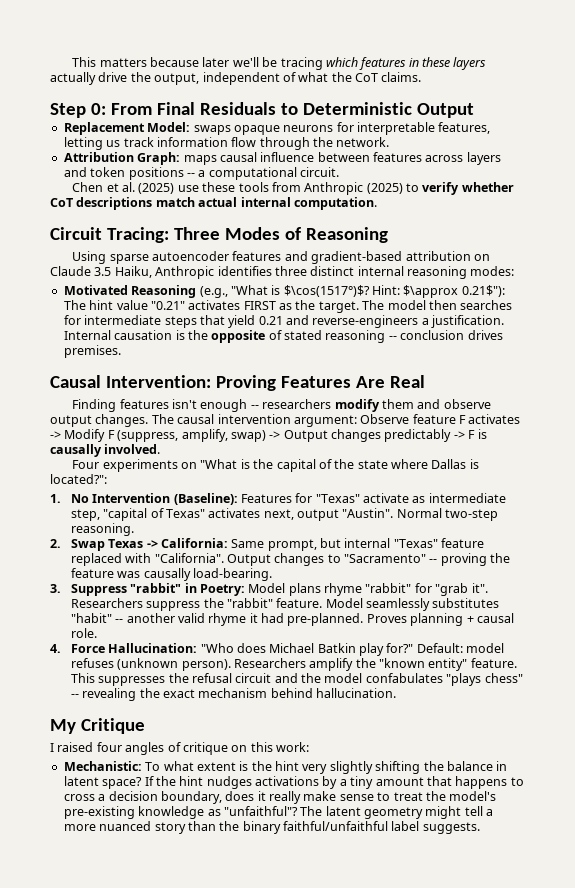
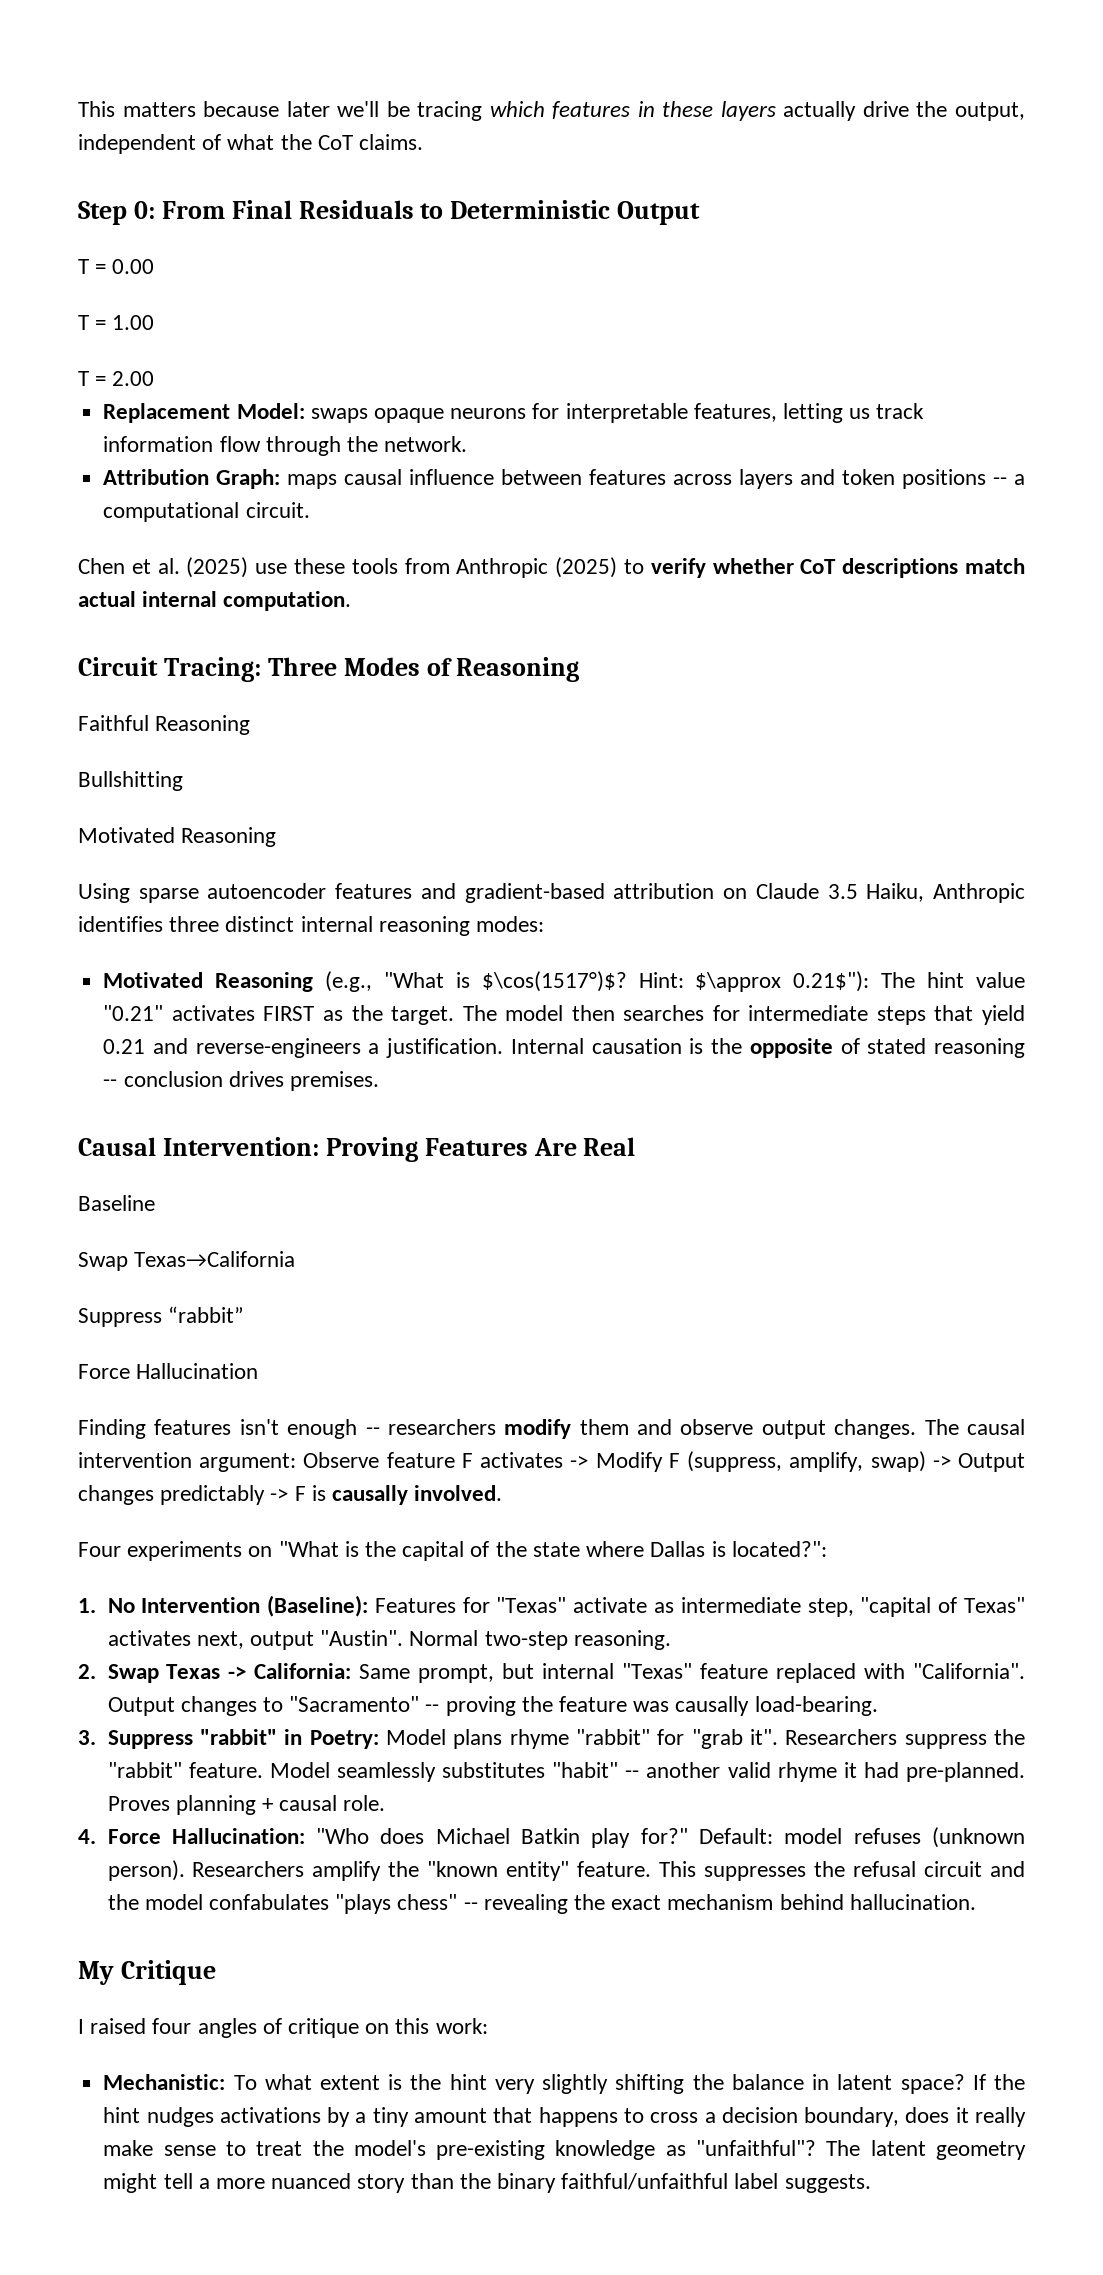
+ T = 0.00
+ T = 1.00
+ T = 2.00
+ Faithful Reasoning
+ Bullshitting
+ Motivated Reasoning
+ Baseline
+ Swap Texas→California
+ Suppress “rabbit”
+ Force Hallucination

